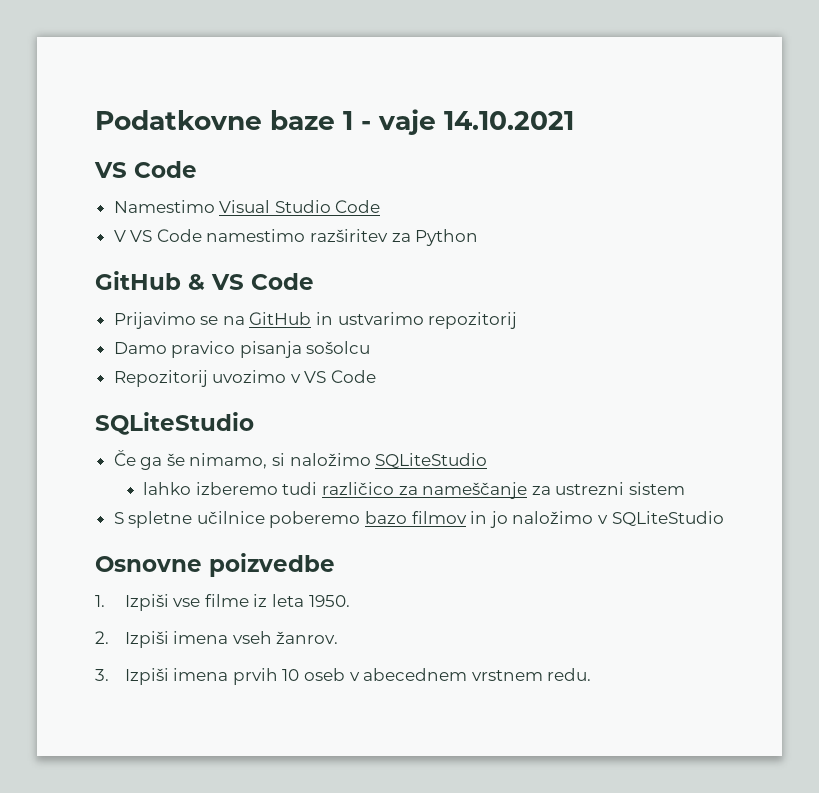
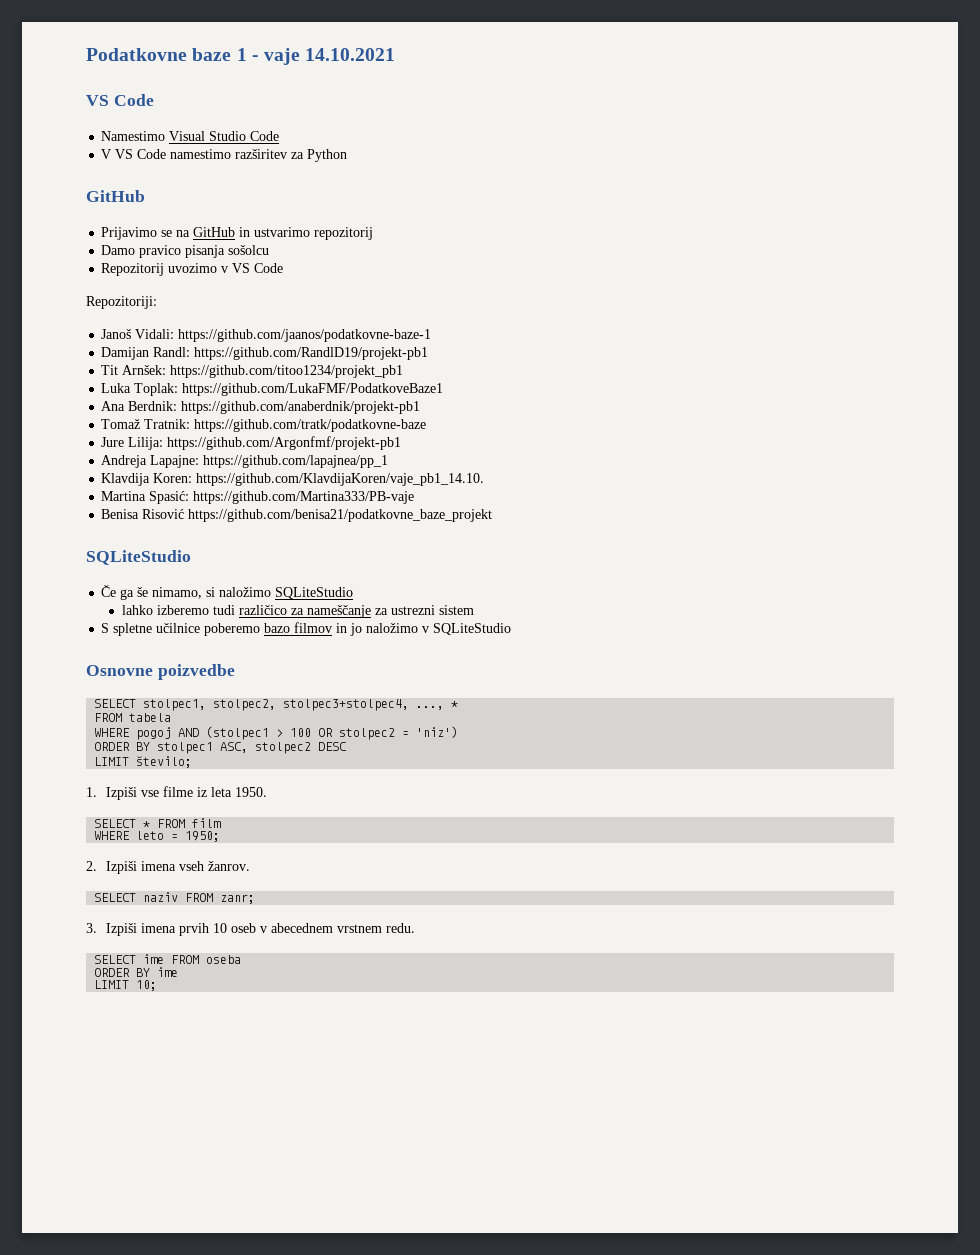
  V VS Code namestimo razširitev za Python
- GitHub & VS Code
+ GitHub
+ Repozitoriji:
+ Janoš Vidali: https://github.com/jaanos/podatkovne-baze-1
+ Damijan Randl: https://github.com/RandlD19/projekt-pb1
+ Tit Arnšek: https://github.com/titoo1234/projekt_pb1
+ Luka Toplak: https://github.com/LukaFMF/PodatkoveBaze1
+ Ana Berdnik: https://github.com/anaberdnik/projekt-pb1
+ Tomaž Tratnik: https://github.com/tratk/podatkovne-baze
+ Jure Lilija: https://github.com/Argonfmf/projekt-pb1
+ Andreja Lapajne: https://github.com/lapajnea/pp_1
+ Klavdija Koren: https://github.com/KlavdijaKoren/vaje_pb1_14.10.
+ Martina Spasić: https://github.com/Martina333/PB-vaje
+ Benisa Risović https://github.com/benisa21/podatkovne_baze_projekt
+ SELECT stolpec1, stolpec2, stolpec3+stolpec4, ..., *
+ FROM tabela
+ WHERE pogoj AND (stolpec1 > 100 OR stolpec2 = 'niz')
+ ORDER BY stolpec1 ASC, stolpec2 DESC
+ LIMIT število;
+ SELECT * FROM film
+ WHERE leto = 1950;
+ SELECT naziv FROM zanr;
+ SELECT ime FROM oseba
+ ORDER BY ime
+ LIMIT 10;

